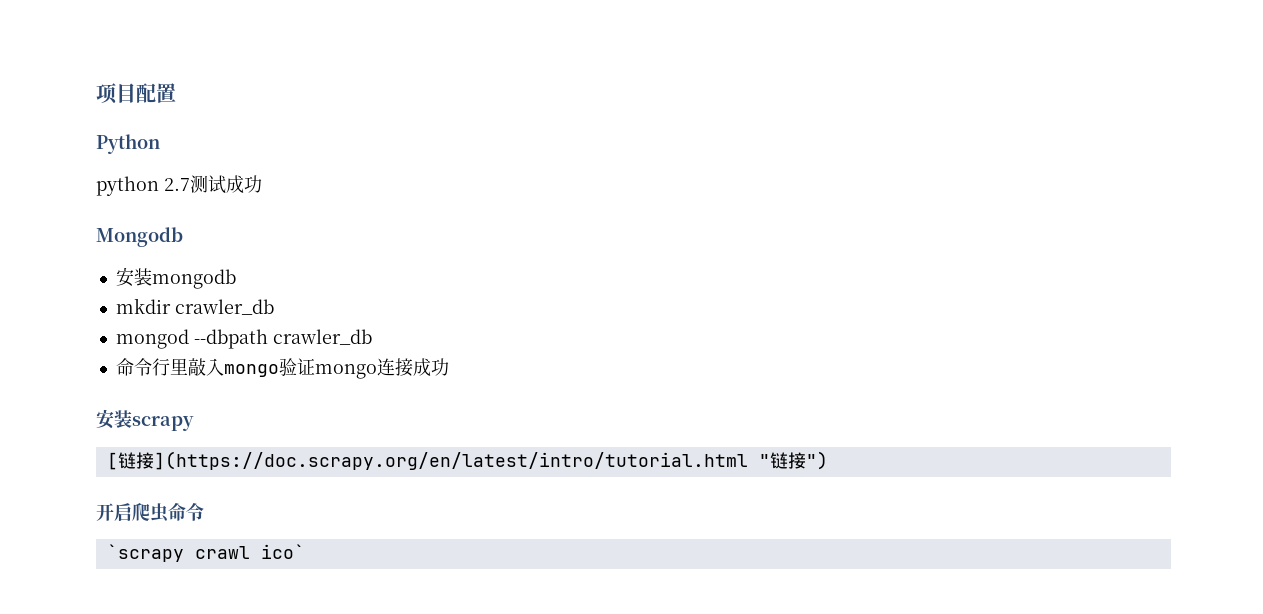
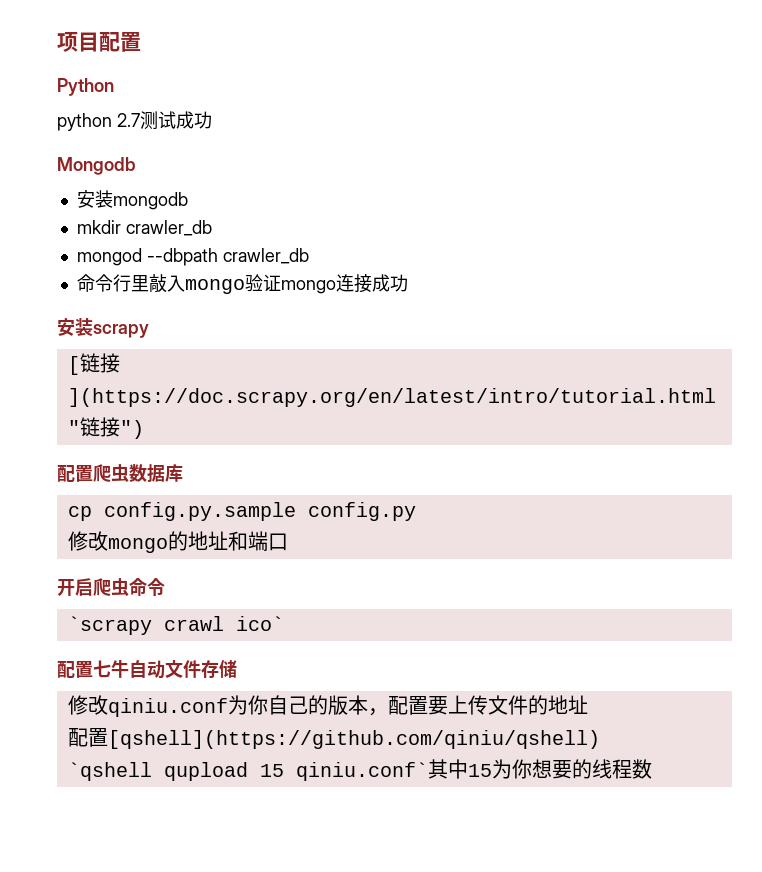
+ 配置爬虫数据库
+ cp config.py.sample config.py
+ 修改mongo的地址和端口
+ 配置七牛自动文件存储
+ 修改qiniu.conf为你自己的版本，配置要上传文件的地址
+ 配置[qshell](https://github.com/qiniu/qshell)
+ `qshell qupload 15 qiniu.conf`其中15为你想要的线程数

